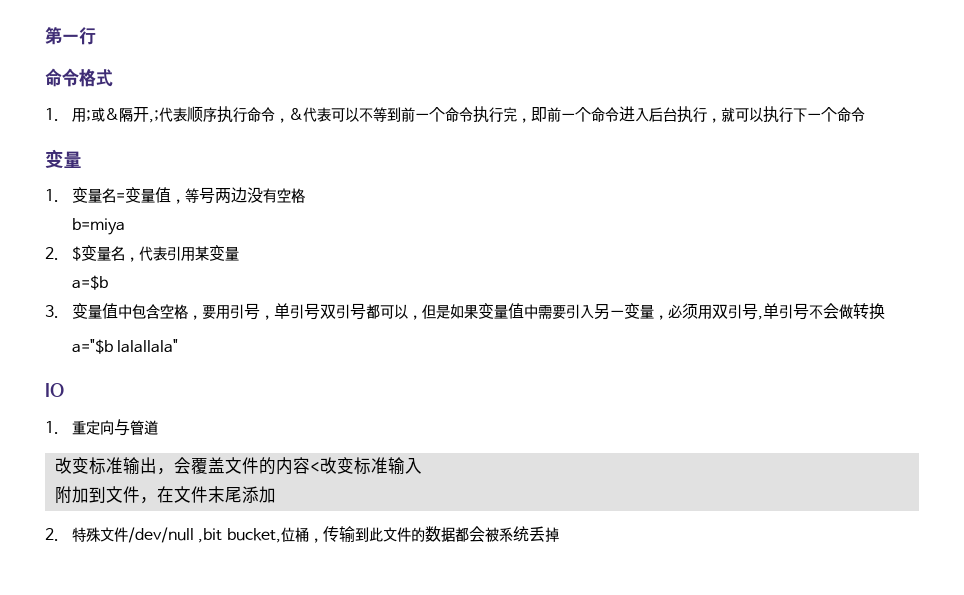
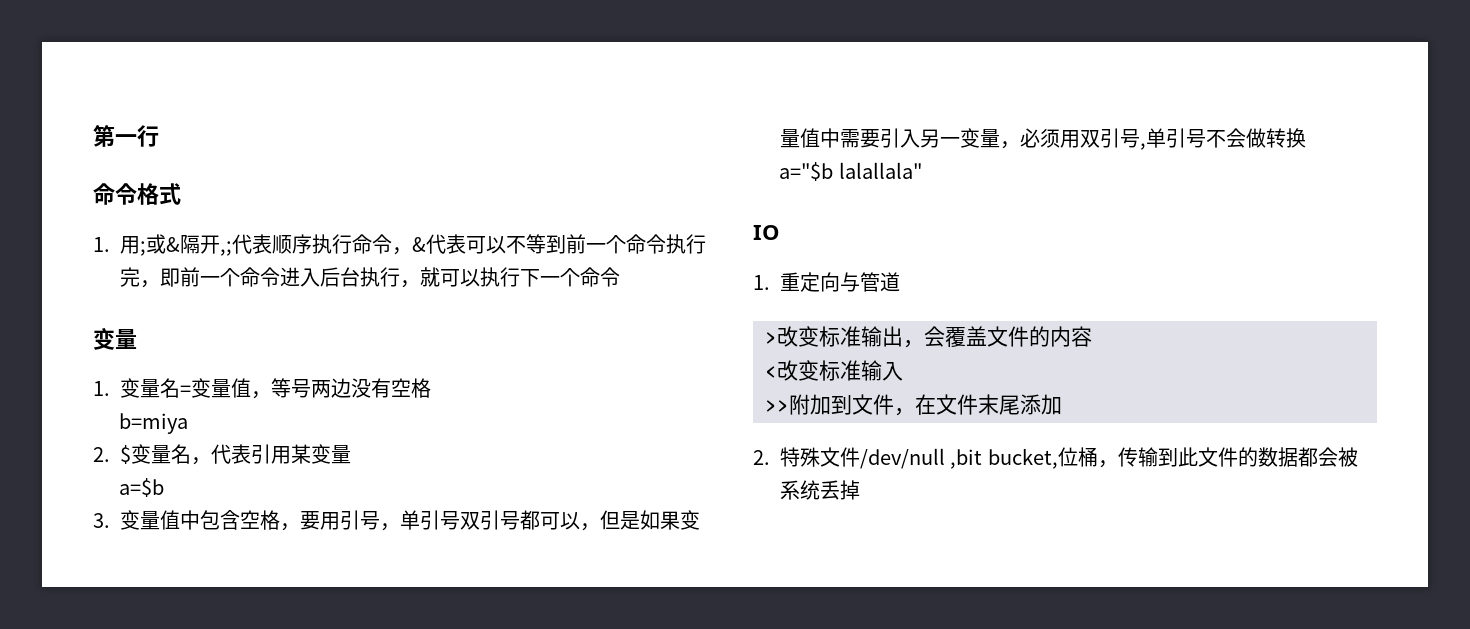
- 改变标准输出，会覆盖文件的内容<改变标准输入
+ >改变标准输出，会覆盖文件的内容
+ <改变标准输入
- 附加到文件，在文件末尾添加
+ >>附加到文件，在文件末尾添加

